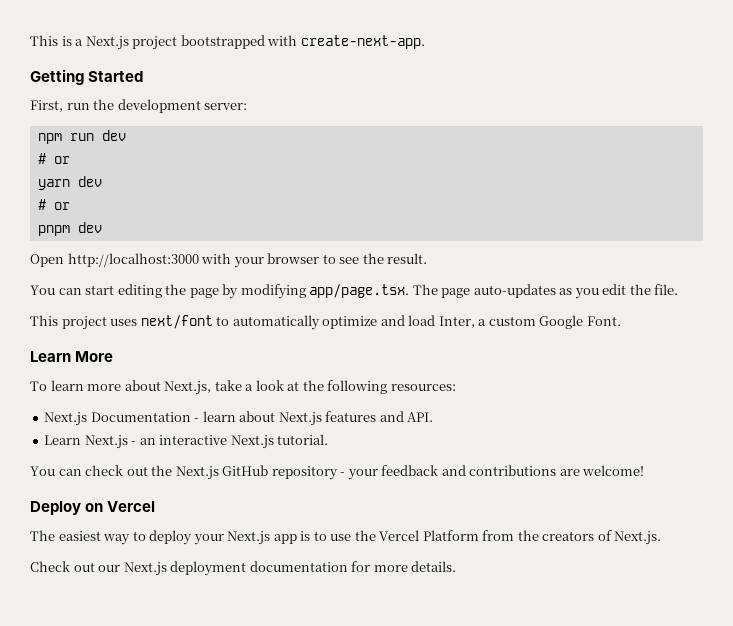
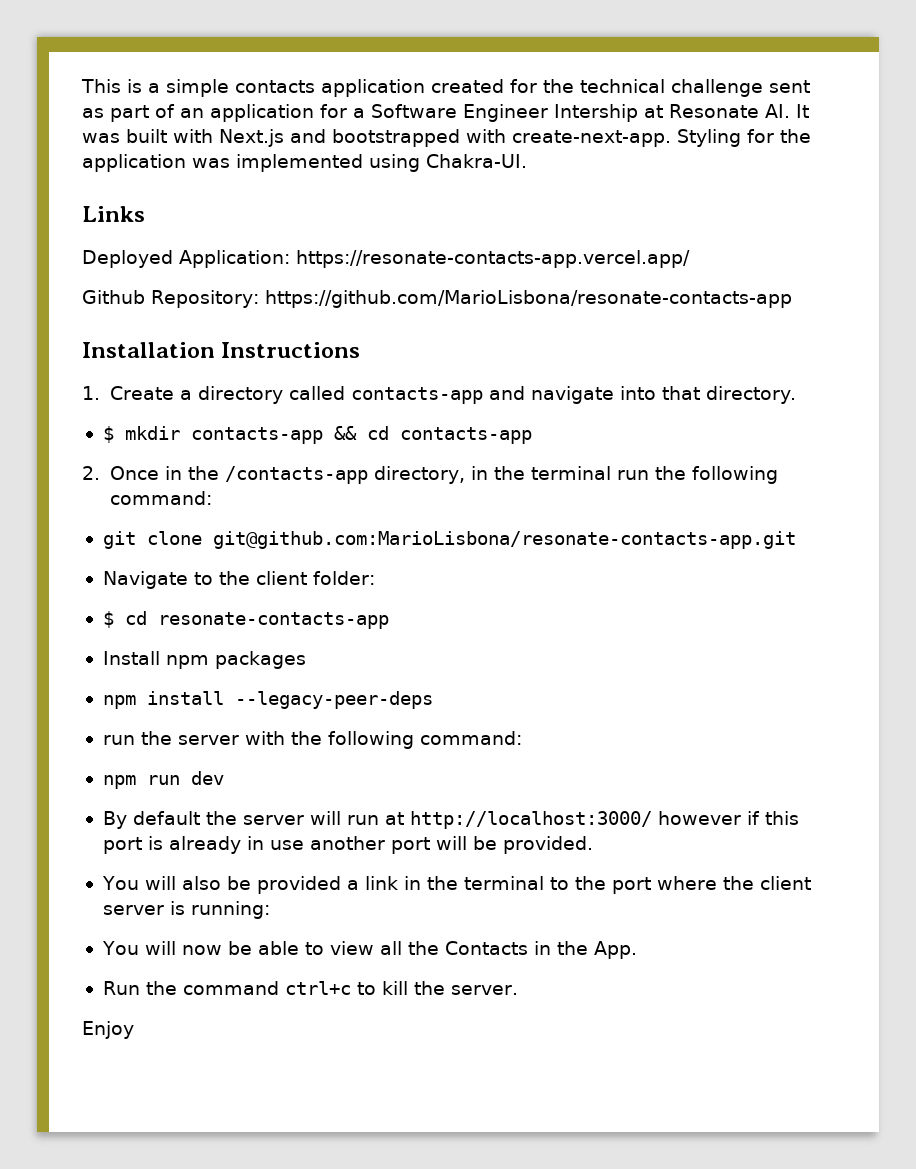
- This is a Next.js project bootstrapped with create-next-app.
- Getting Started
- First, run the development server:
+ This is a simple contacts application created for the technical challenge sent as part of an application for a Software Engineer Intership at Resonate AI. It was built with Next.js and bootstrapped with create-next-app. Styling for the application was implemented using Chakra-UI.
+ Links
+ Deployed Application: https://resonate-contacts-app.vercel.app/
+ Github Repository: https://github.com/MarioLisbona/resonate-contacts-app
+ Installation Instructions
+ 1. Create a directory called contacts-app and navigate into that directory.
+ $ mkdir contacts-app && cd contacts-app
+ 2. Once in the /contacts-app directory, in the terminal run the following command:
+ git clone git@github.com:MarioLisbona/resonate-contacts-app.git
+ Navigate to the client folder:
+ $ cd resonate-contacts-app
+ Install npm packages
+ npm install --legacy-peer-deps
+ run the server with the following command:
  npm run dev
- # or
- yarn dev
- # or
- pnpm dev
- Open http://localhost:3000 with your browser to see the result.
- You can start editing the page by modifying app/page.tsx. The page auto-updates as you edit the file.
- This project uses next/font to automatically optimize and load Inter, a custom Google Font.
- Learn More
- To learn more about Next.js, take a look at the following resources:
- Next.js Documentation - learn about Next.js features and API.
- Learn Next.js - an interactive Next.js tutorial.
- You can check out the Next.js GitHub repository - your feedback and contributions are welcome!
- Deploy on Vercel
- The easiest way to deploy your Next.js app is to use the Vercel Platform from the creators of Next.js.
- Check out our Next.js deployment documentation for more details.
+ By default the server will run at http://localhost:3000/ however if this port is already in use another port will be provided.
+ You will also be provided a link in the terminal to the port where the client server is running:
+ You will now be able to view all the Contacts in the App.
+ Run the command ctrl+c to kill the server.
+ Enjoy

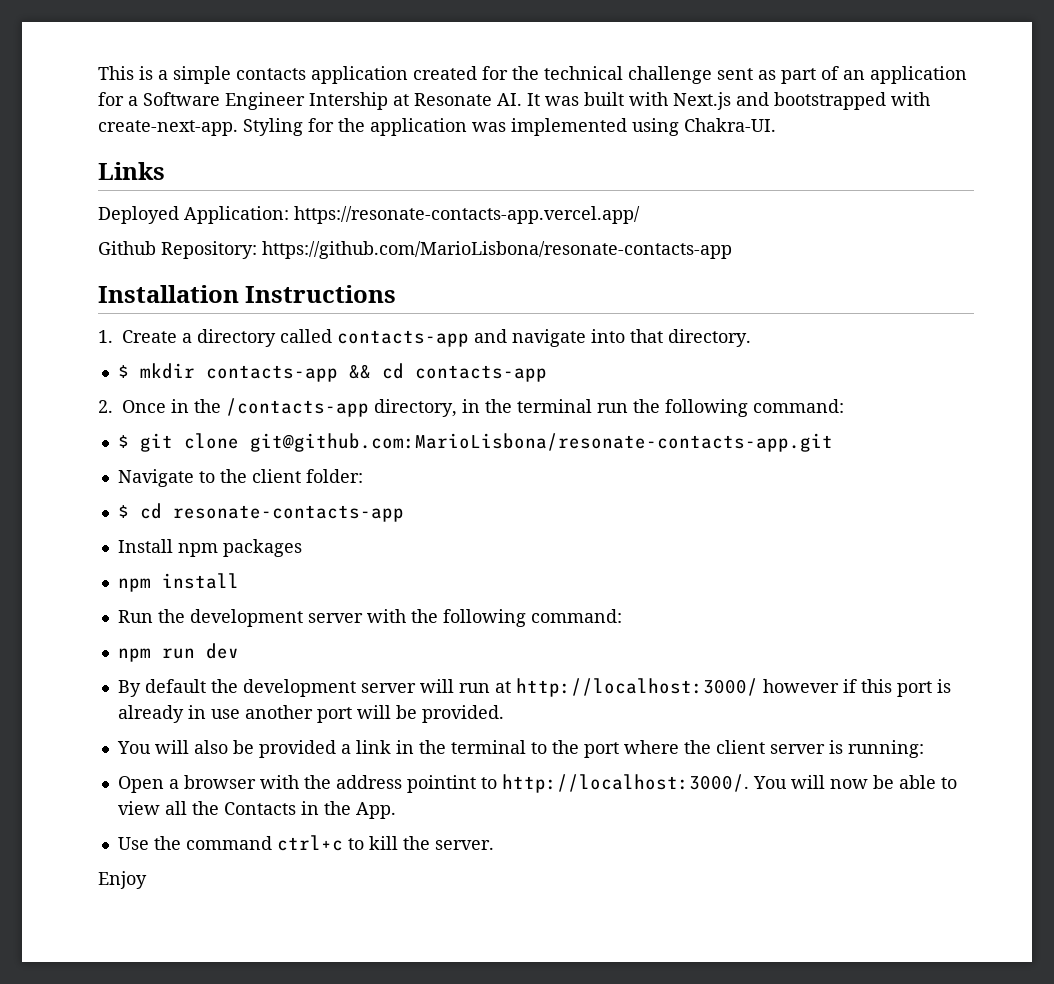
- git clone git@github.com:MarioLisbona/resonate-contacts-app.git
+ $ git clone git@github.com:MarioLisbona/resonate-contacts-app.git
- npm install --legacy-peer-deps
- run the server with the following command:
+ npm install
+ Run the development server with the following command:
- By default the server will run at http://localhost:3000/ however if this port is already in use another port will be provided.
+ By default the development server will run at http://localhost:3000/ however if this port is already in use another port will be provided.
+ Open a browser with the address pointint to http://localhost:3000/.
- Run the command ctrl+c to kill the server.
+ Use the command ctrl+c to kill the server.

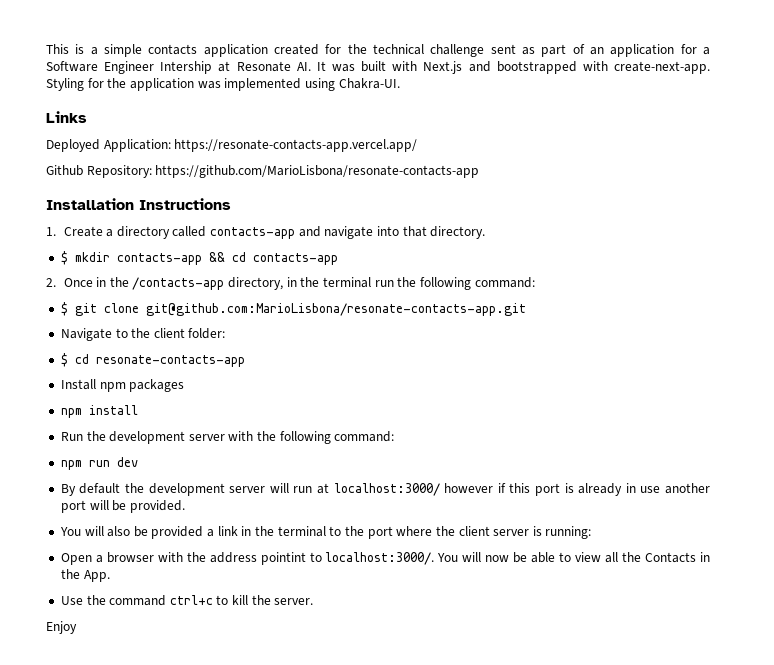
- By default the development server will run at http://localhost:3000/ however if this port is already in use another port will be provided.
+ By default the development server will run at localhost:3000/ however if this port is already in use another port will be provided.
- Open a browser with the address pointint to http://localhost:3000/.
+ Open a browser with the address pointint to localhost:3000/.

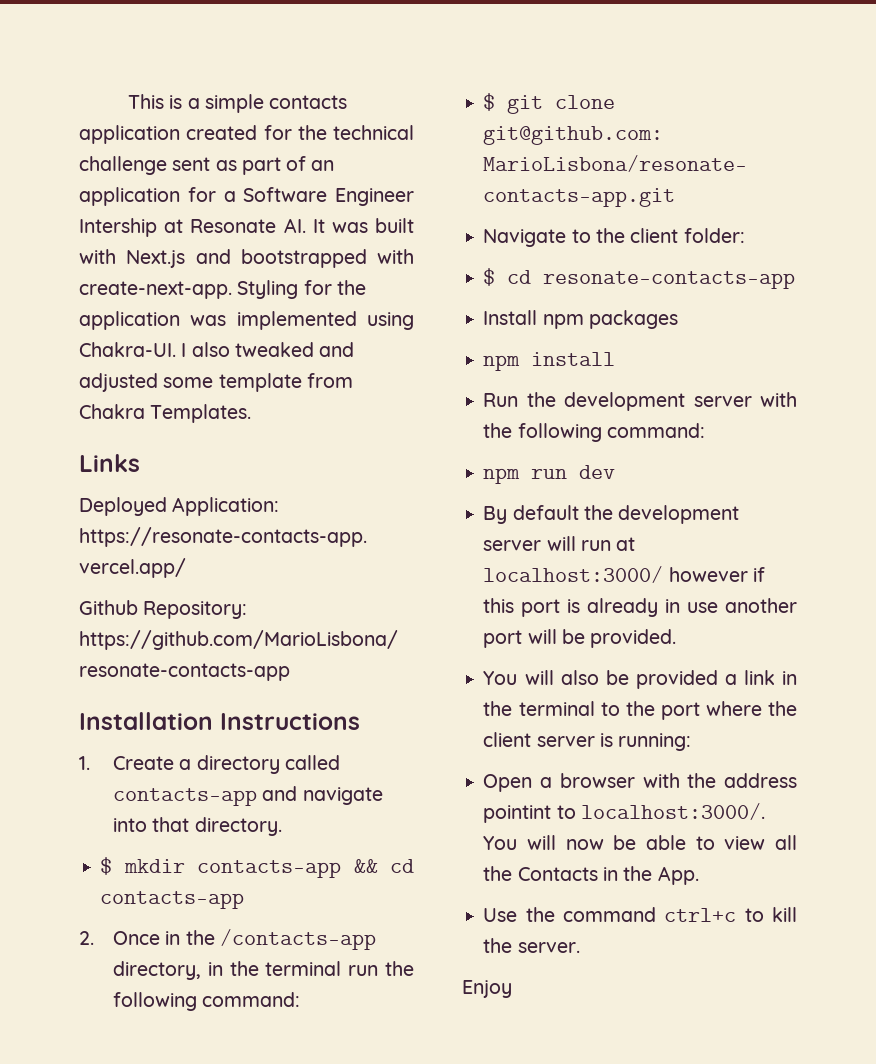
+ I also tweaked and adjusted some template from Chakra Templates.

